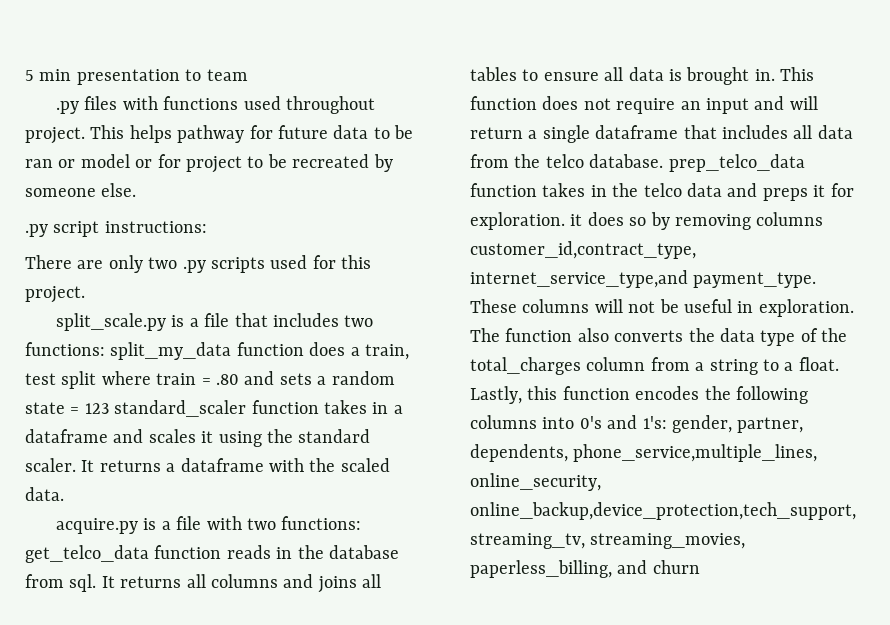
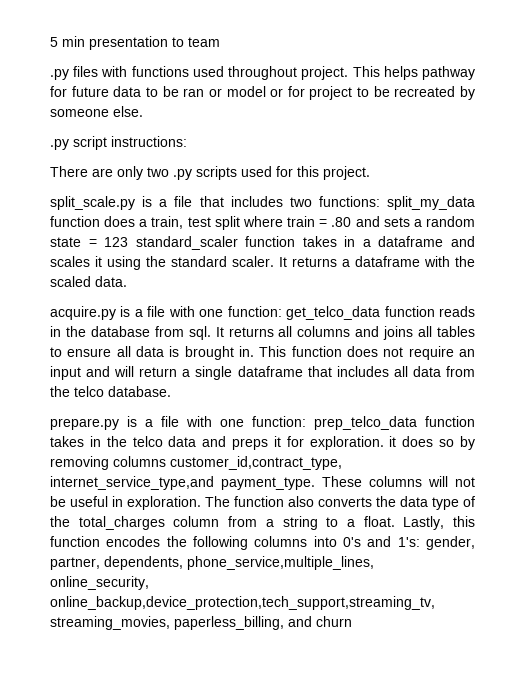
- acquire.py is a file with two functions: get_telco_data function reads in the database from sql.
+ acquire.py is a file with one function: get_telco_data function reads in the database from sql.
- This function does not require an input and will return a single dataframe that includes all data from the telco database. prep_telco_data function takes in the telco data and preps it for exploration. it does so by removing columns customer_id,contract_type, internet_service_type,and payment_type.
+ This function does not require an input and will return a single dataframe that includes all data from the telco database.
+ prepare.py is a file with one function: prep_telco_data function takes in the telco data and preps it for exploration. it does so by removing columns customer_id,contract_type, internet_service_type,and payment_type.

